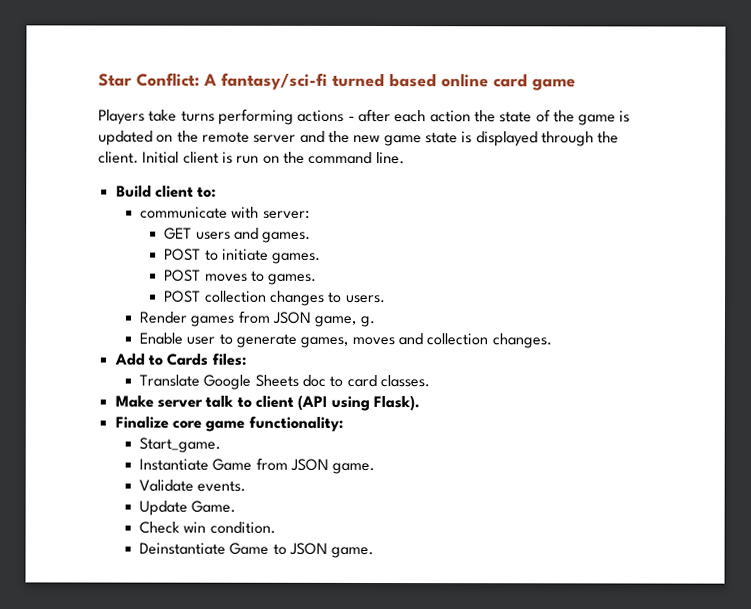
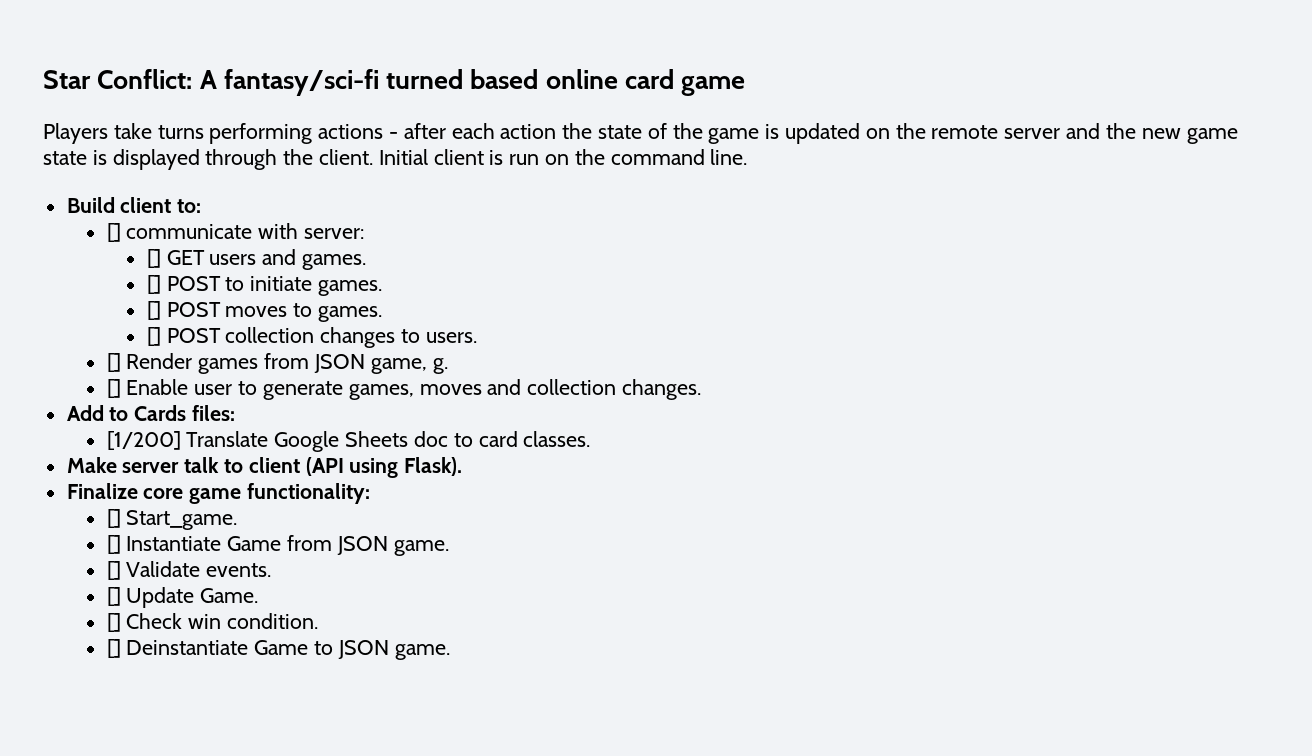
- communicate with server:
+ [] communicate with server:
- GET users and games.
+ [] GET users and games.
- POST to initiate games.
+ [] POST to initiate games.
- POST moves to games.
+ [] POST moves to games.
- POST collection changes to users.
+ [] POST collection changes to users.
- Render games from JSON game, g.
+ [] Render games from JSON game, g.
- Enable user to generate games, moves and collection changes.
+ [] Enable user to generate games, moves and collection changes.
- Translate Google Sheets doc to card classes.
+ [1/200] Translate Google Sheets doc to card classes.
- Start_game.
+ [] Start_game.
- Instantiate Game from JSON game.
+ [] Instantiate Game from JSON game.
- Validate events.
+ [] Validate events.
- Update Game.
+ [] Update Game.
- Check win condition.
+ [] Check win condition.
- Deinstantiate Game to JSON game.
+ [] Deinstantiate Game to JSON game.

